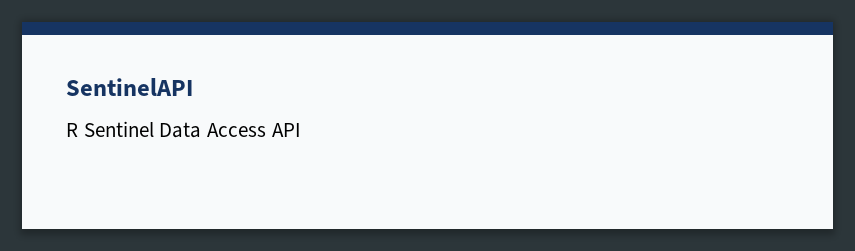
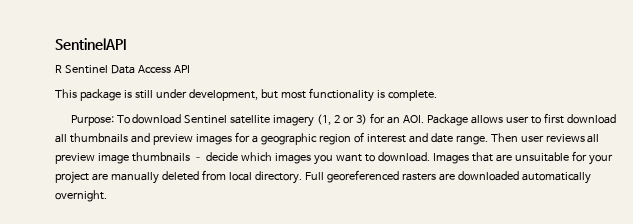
+ This package is still under development, but most functionality is complete.
+ Purpose: To download Sentinel satellite imagery (1, 2 or 3) for an AOI. Package allows user to first download all thumbnails and preview images for a geographic region of interest and date range. Then user reviews all preview image thumbnails – decide which images you want to download. Images that are unsuitable for your project are manually deleted from local directory. Full georeferenced rasters are downloaded automatically overnight.

